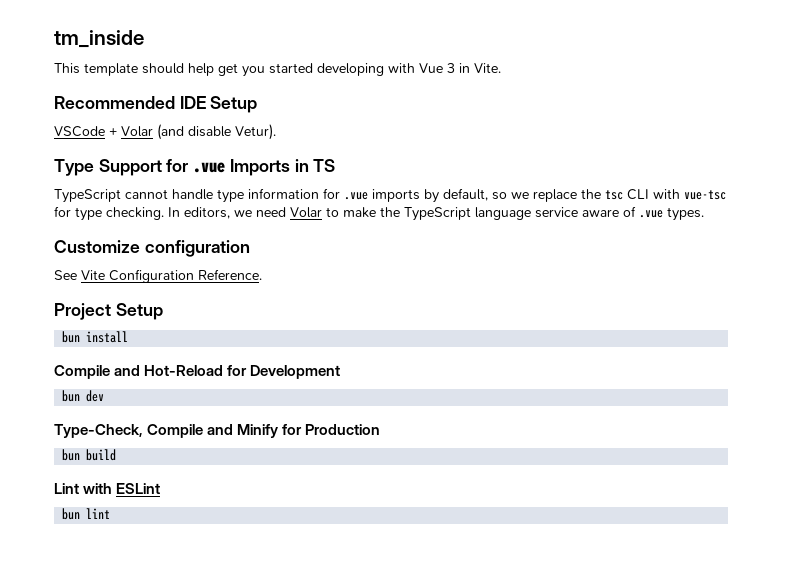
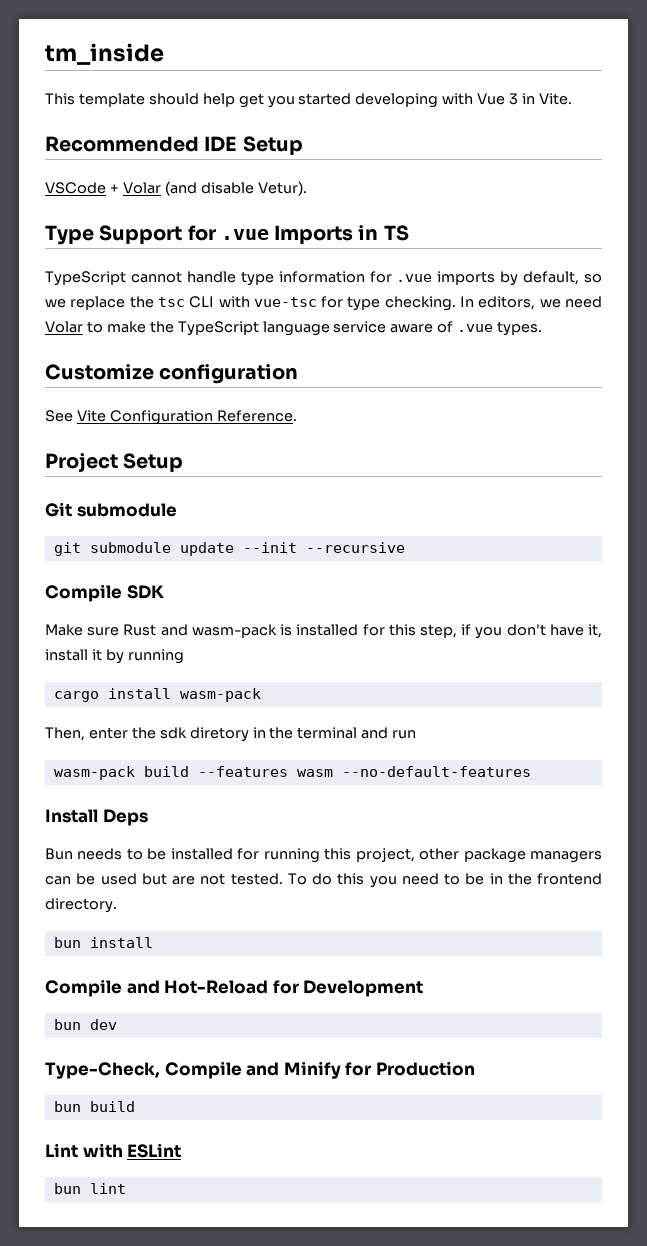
+ Git submodule
+ git submodule update --init --recursive
+ Compile SDK
+ Make sure Rust and wasm-pack is installed for this step, if you don't have it, install it by running
+ cargo install wasm-pack
+ Then, enter the sdk diretory in the terminal and run
+ wasm-pack build --features wasm --no-default-features
+ Install Deps
+ Bun needs to be installed for running this project, other package managers can be used but are not tested. To do this you need to be in the frontend directory.

